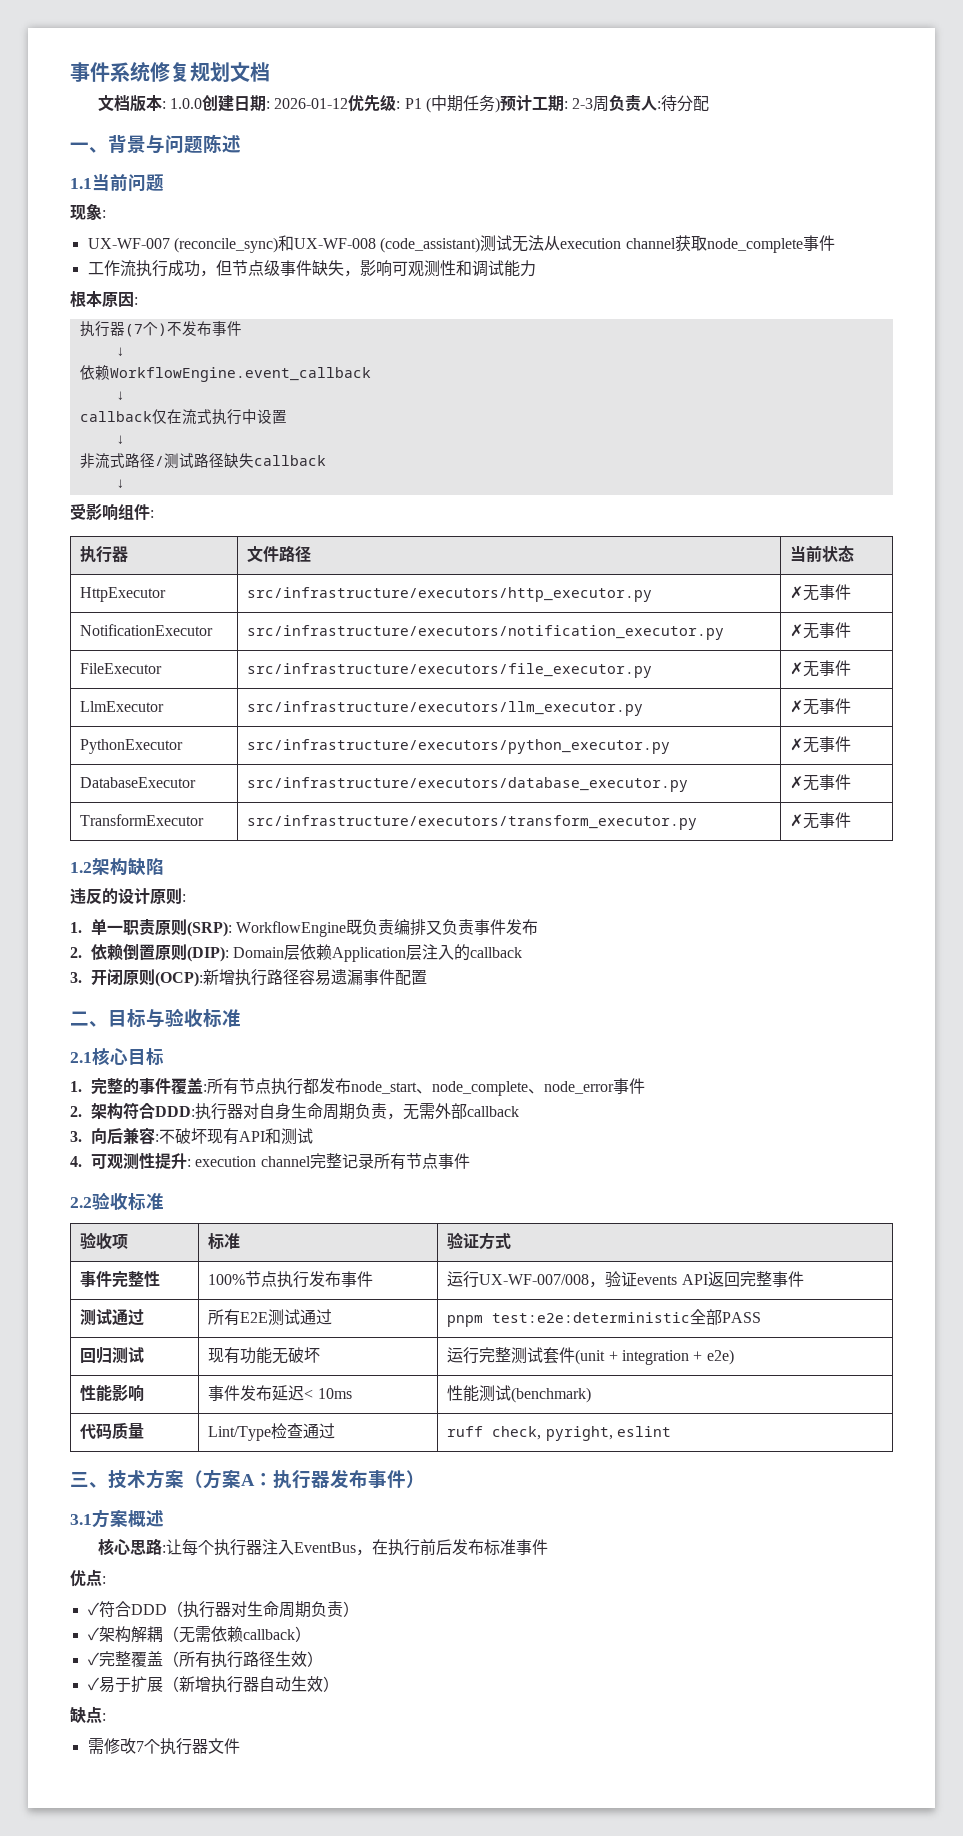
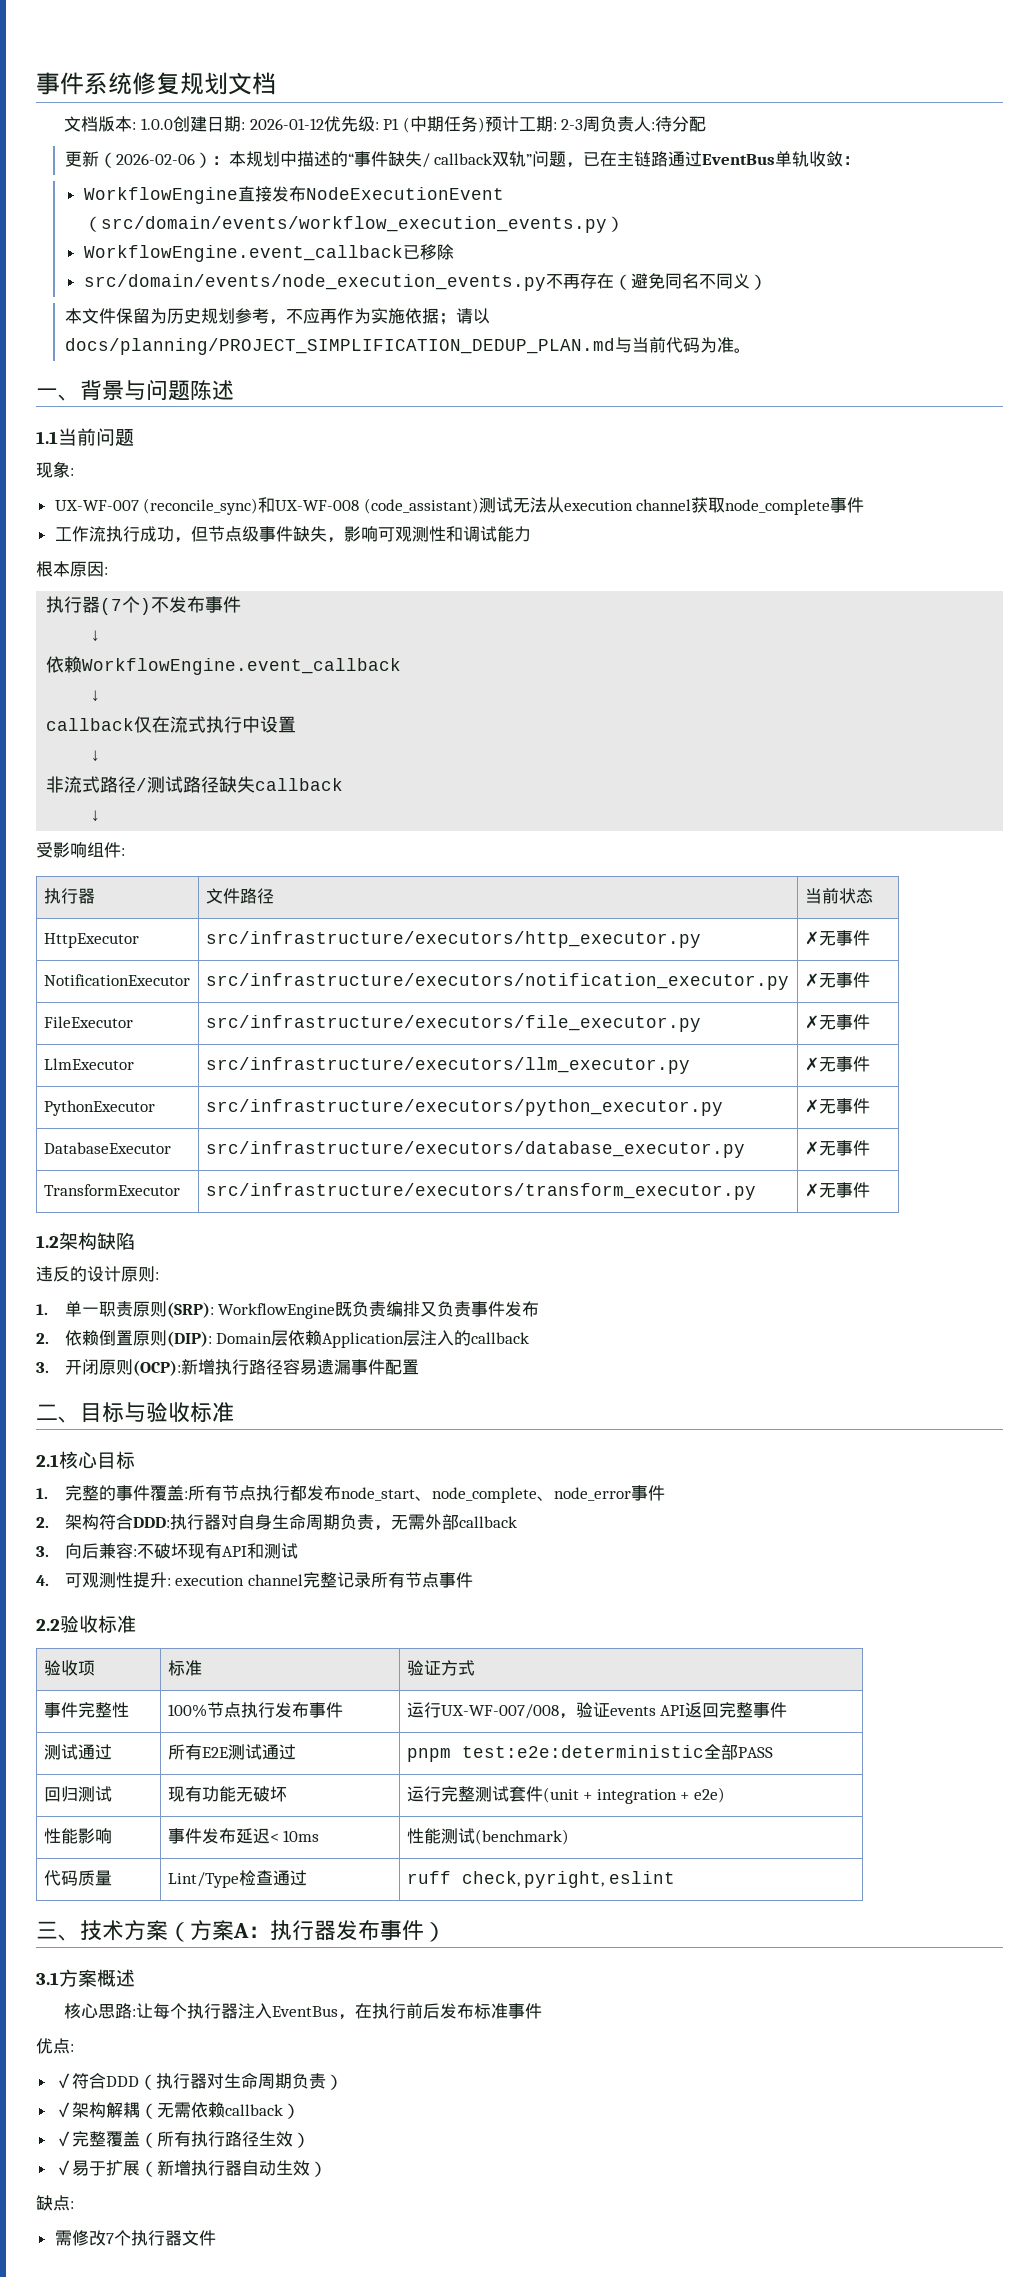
+ 更新（2026-02-06）：本规划中描述的“事件缺失/ callback双轨”问题，已在主链路通过EventBus单轨收敛：
+ WorkflowEngine直接发布NodeExecutionEvent（src/domain/events/workflow_execution_events.py）
+ WorkflowEngine.event_callback已移除
+ src/domain/events/node_execution_events.py不再存在（避免同名不同义）
+ 本文件保留为历史规划参考，不应再作为实施依据；请以docs/planning/PROJECT_SIMPLIFICATION_DEDUP_PLAN.md与当前代码为准。

